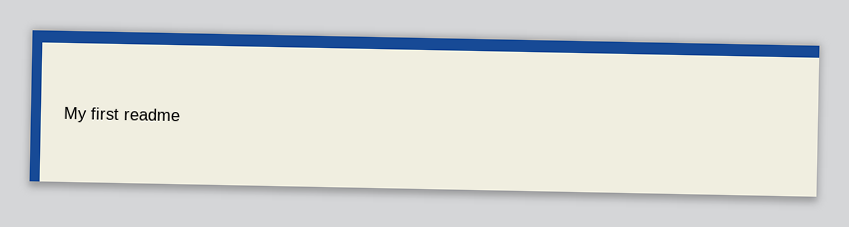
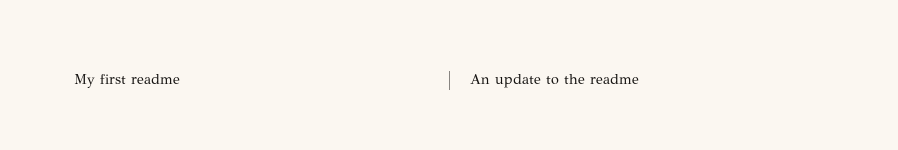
+ An update to the readme

